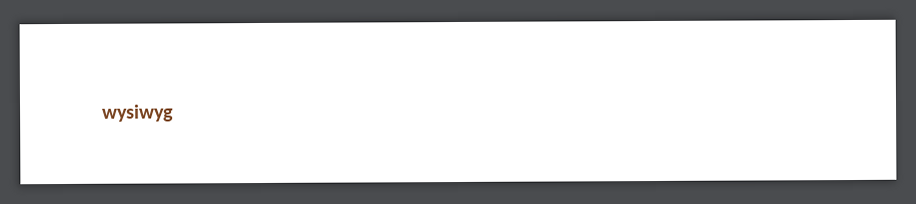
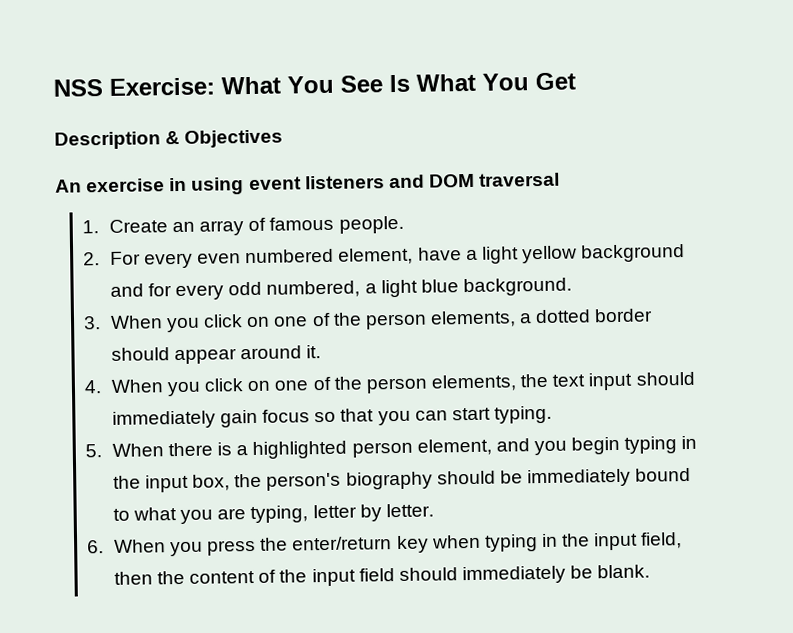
- wysiwyg
+ NSS Exercise: What You See Is What You Get
+ Description & Objectives
+ An exercise in using event listeners and DOM traversal
+ 1. Create an array of famous people.
+ 2. For every even numbered element, have a light yellow background and for every odd numbered, a light blue background.
+ 3. When you click on one of the person elements, a dotted border should appear around it.
+ 4. When you click on one of the person elements, the text input should immediately gain focus so that you can start typing.
+ 5. When there is a highlighted person element, and you begin typing in the input box, the person's biography should be immediately bound to what you are typing, letter by letter.
+ 6. When you press the enter/return key when typing in the input field, then the content of the input field should immediately be blank.

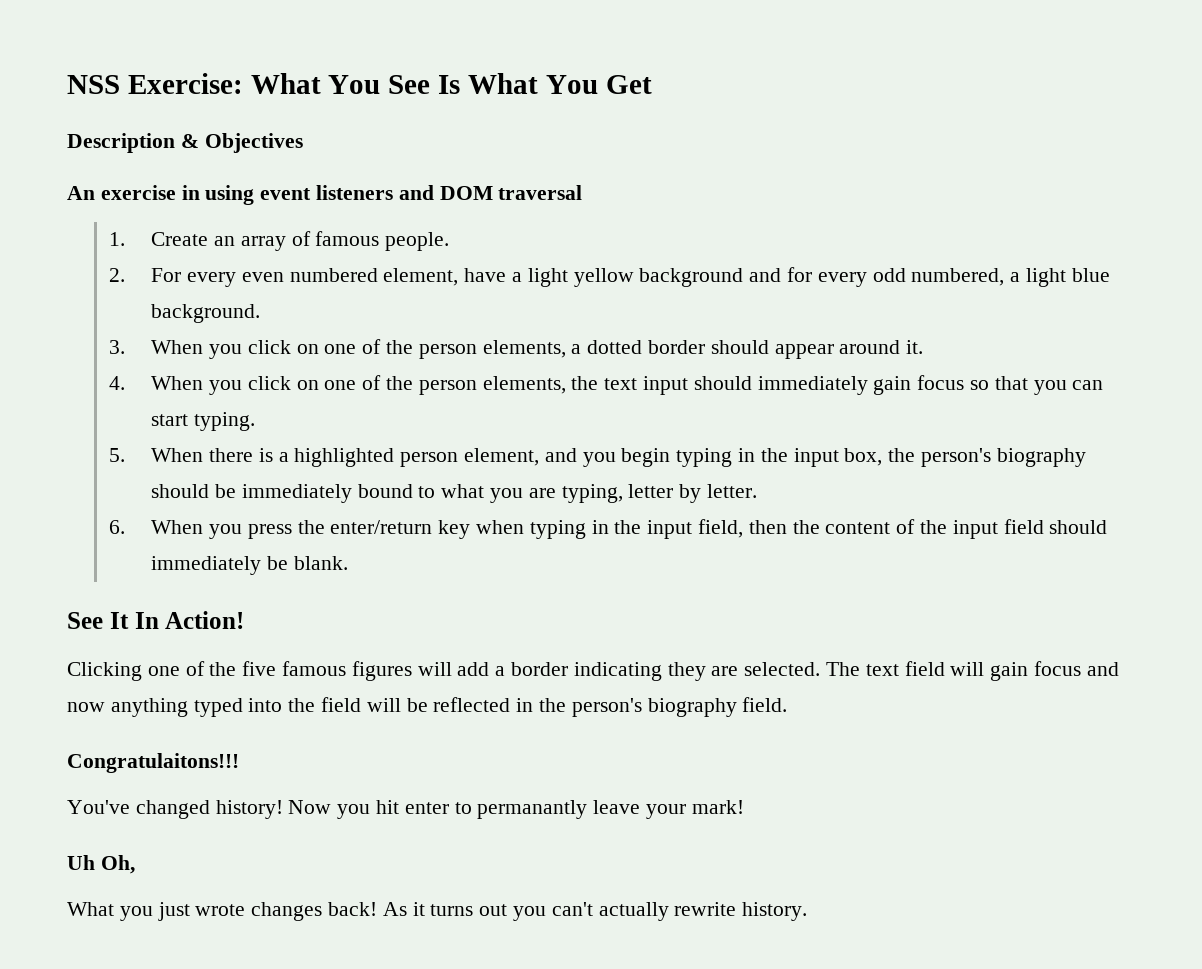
+ See It In Action!
+ Clicking one of the five famous figures will add a border indicating they are selected. The text field will gain focus and now anything typed into the field will be reflected in the person's biography field.
+ Congratulaitons!!!
+ You've changed history! Now you hit enter to permanantly leave your mark!
+ Uh Oh,
+ What you just wrote changes back! As it turns out you can't actually rewrite history.

